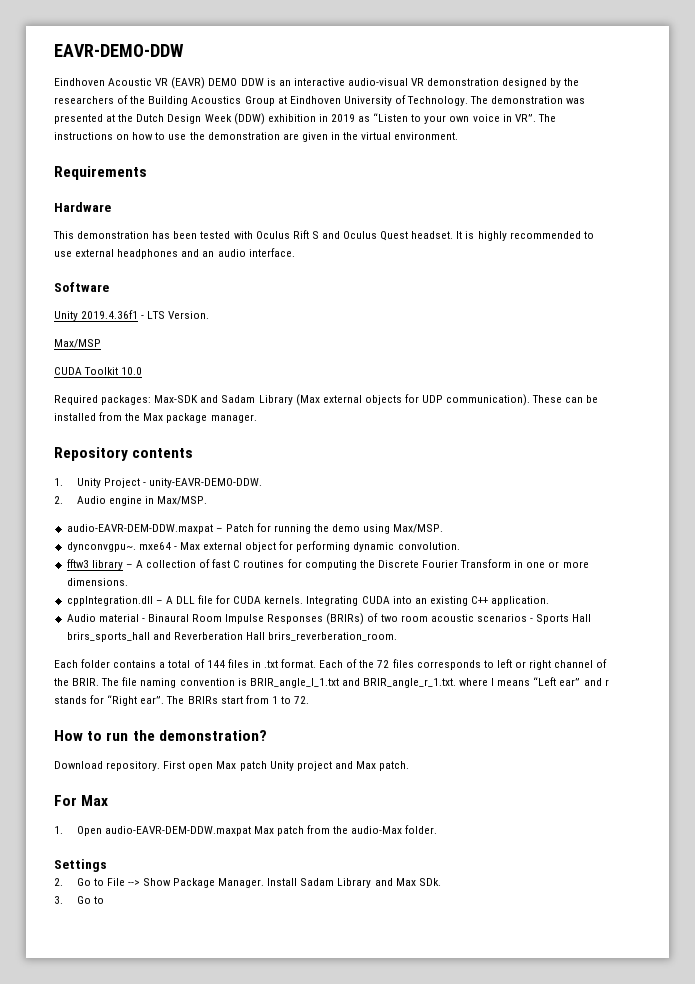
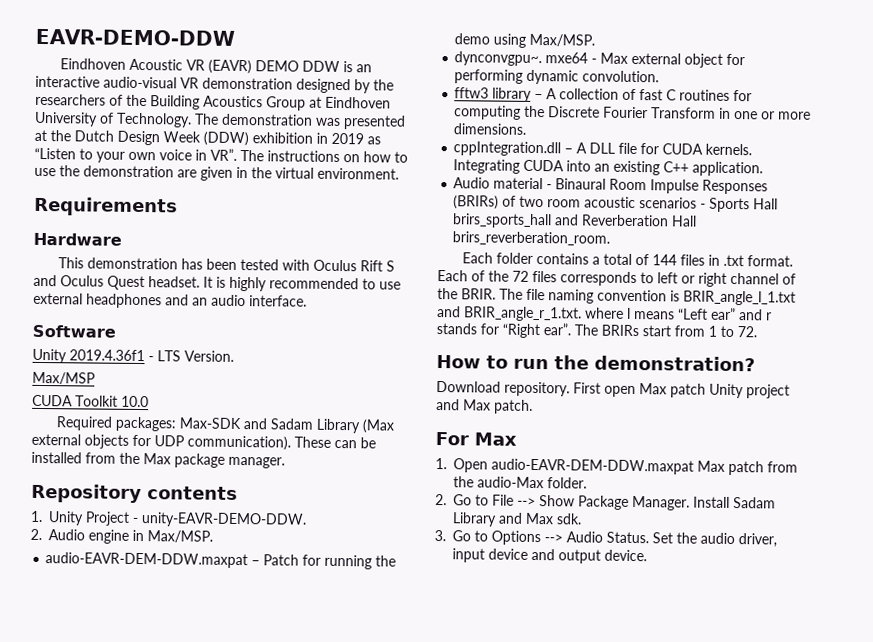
- Settings
- Install Sadam Library and Max SDk.
+ Install Sadam Library and Max sdk.
- 3. Go to
+ 3. Go to Options --> Audio Status. Set the audio driver, input device and output device.

